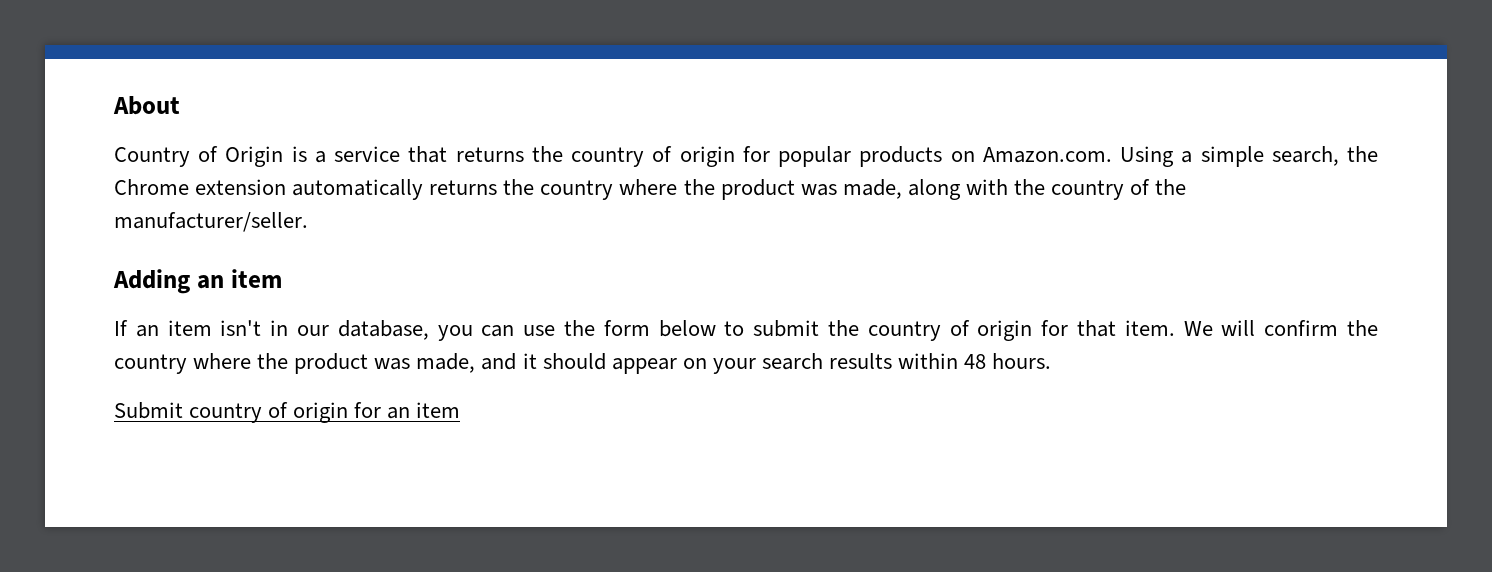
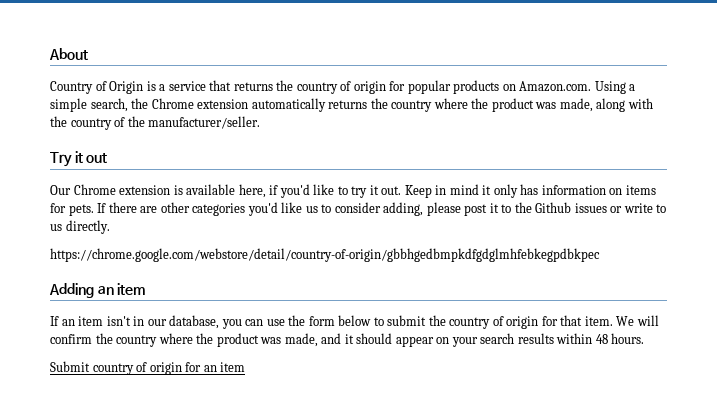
+ Try it out
+ Our Chrome extension is available here, if you'd like to try it out. Keep in mind it only has information on items for pets. If there are other categories you'd like us to consider adding, please post it to the Github issues or write to us directly.
+ https://chrome.google.com/webstore/detail/country-of-origin/gbbhgedbmpkdfgdglmhfebkegpdbkpec

